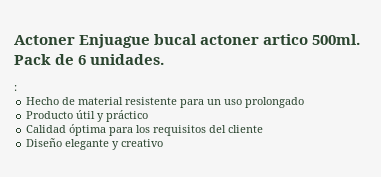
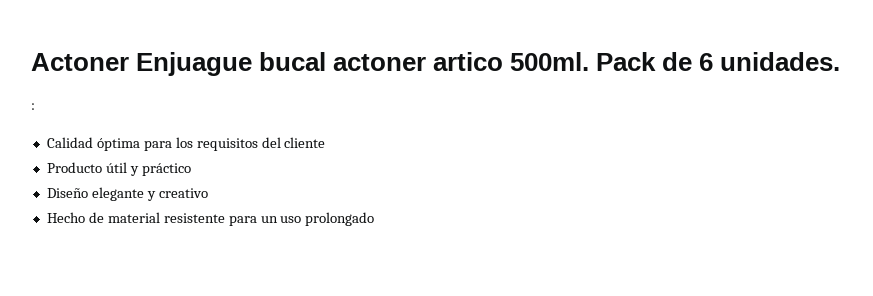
+ Calidad óptima para los requisitos del cliente
+ Producto útil y práctico
+ Diseño elegante y creativo
- Producto útil y práctico
- Calidad óptima para los requisitos del cliente
- Diseño elegante y creativo

